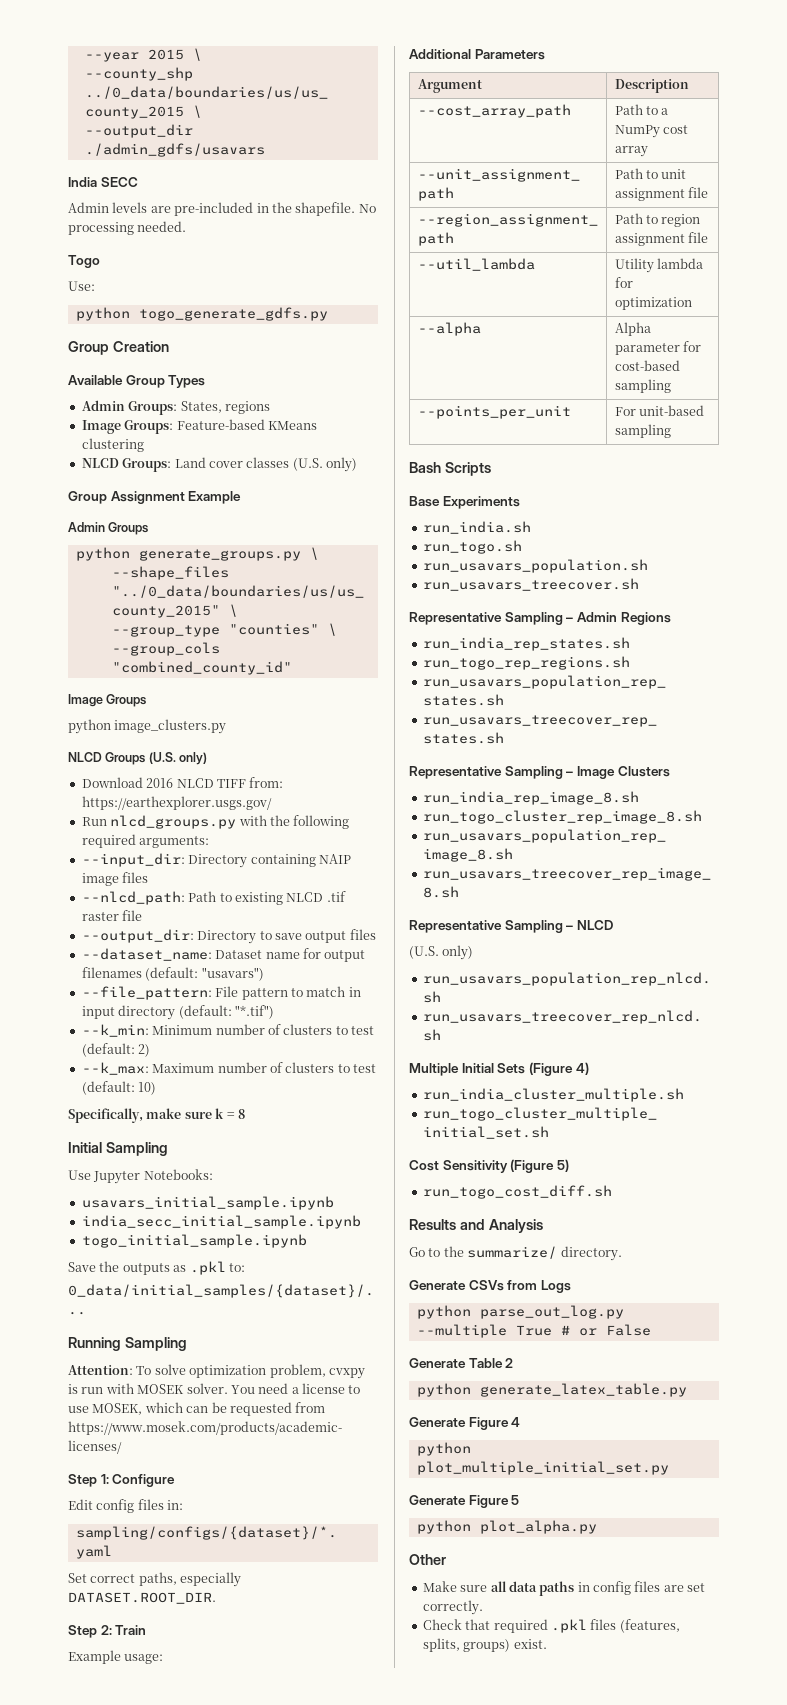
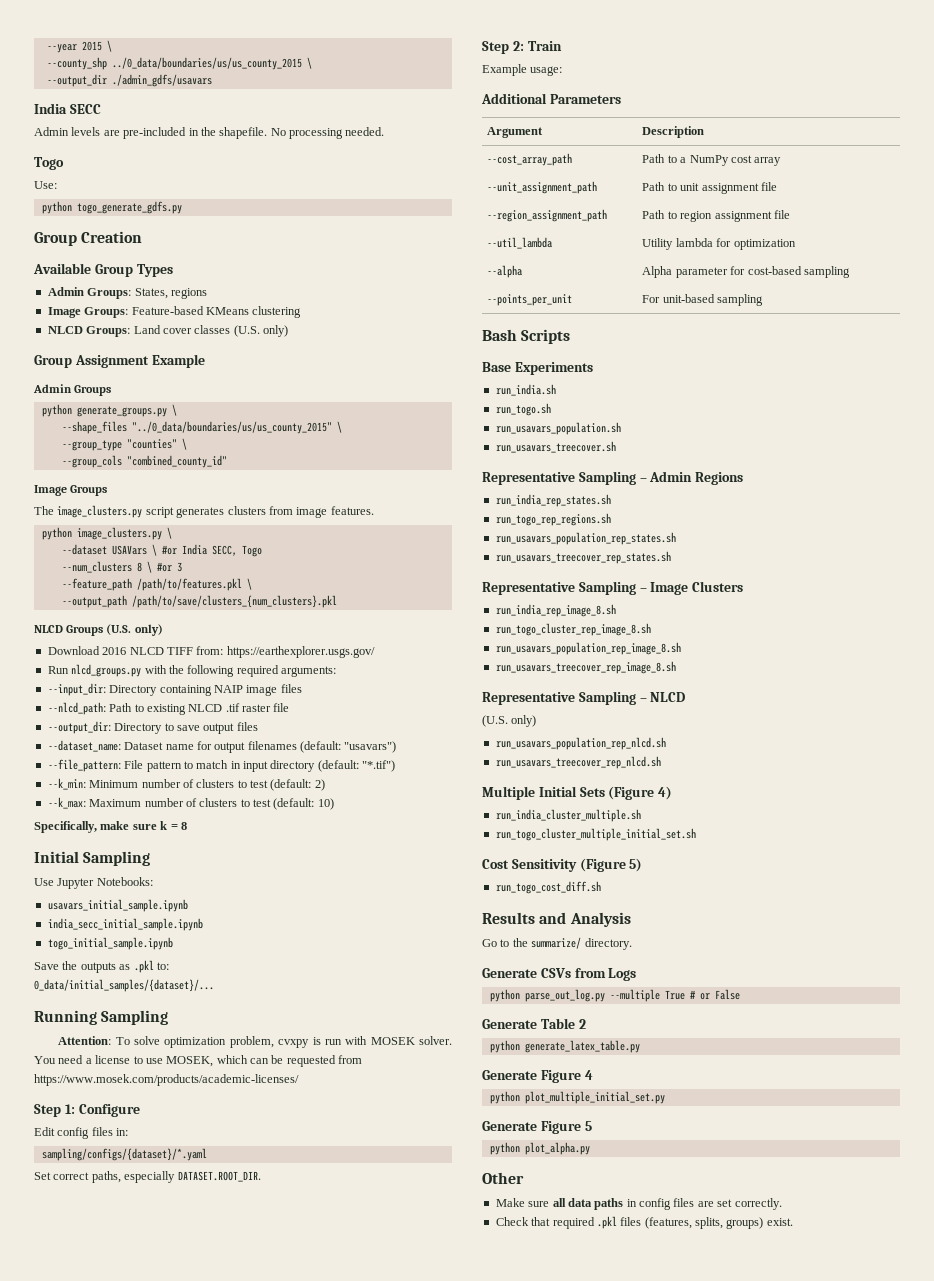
- python image_clusters.py
+ The image_clusters.py script generates clusters from image features.
+ python image_clusters.py \
+ --dataset USAVars \ #or India SECC, Togo
+ --num_clusters 8 \ #or 3
+ --feature_path /path/to/features.pkl \
+ --output_path /path/to/save/clusters_{num_clusters}.pkl

